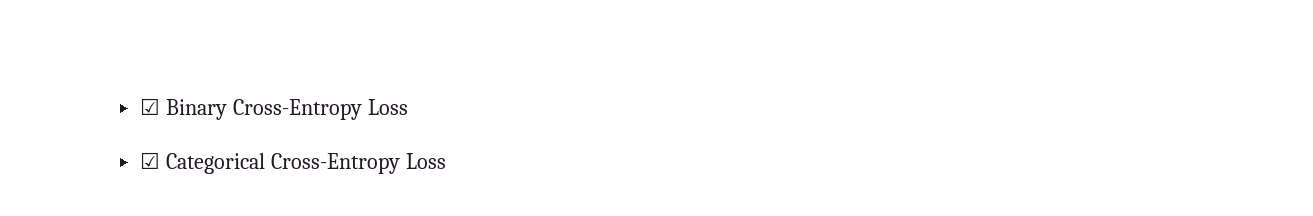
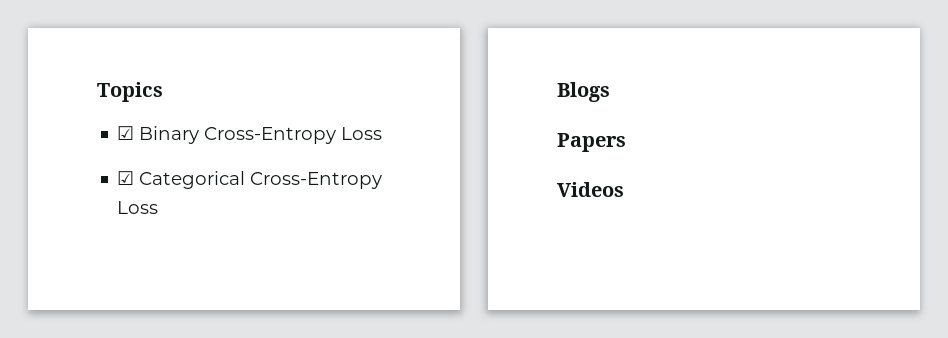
+ Topics
+ Blogs
+ Papers
+ Videos

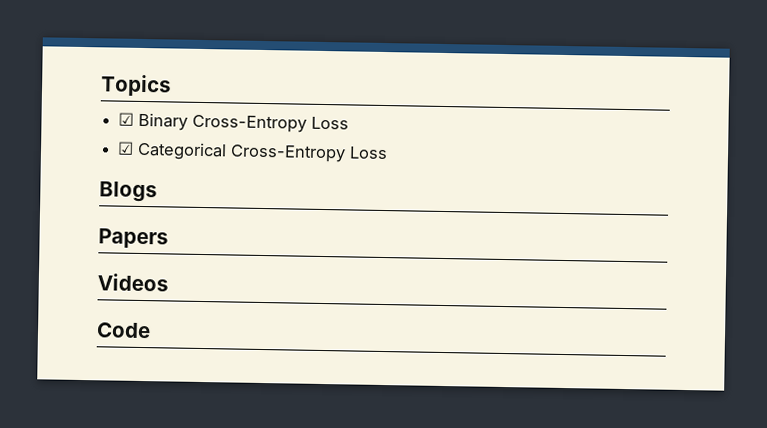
+ Code

